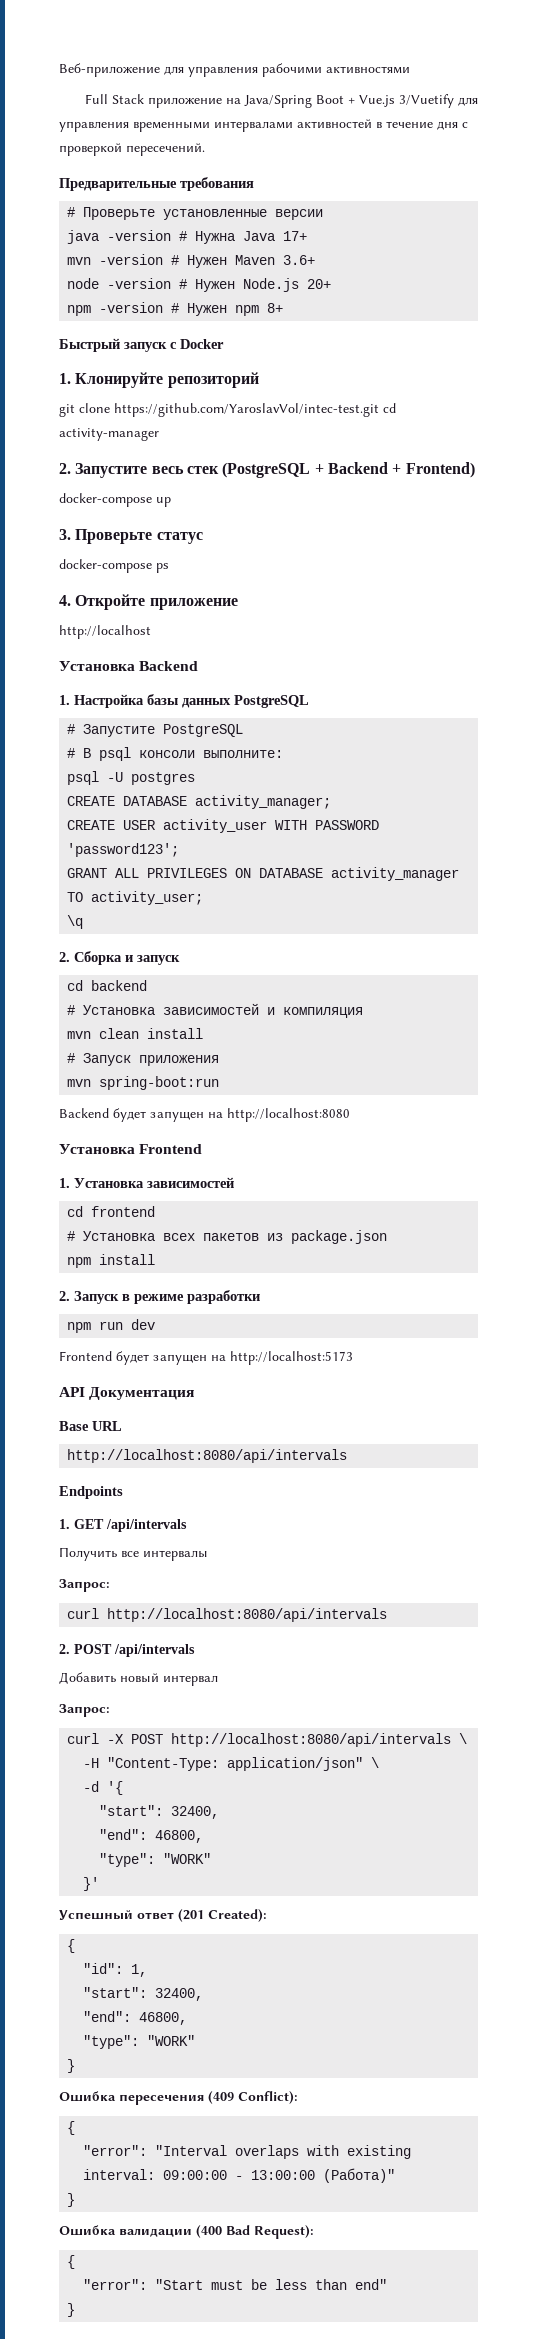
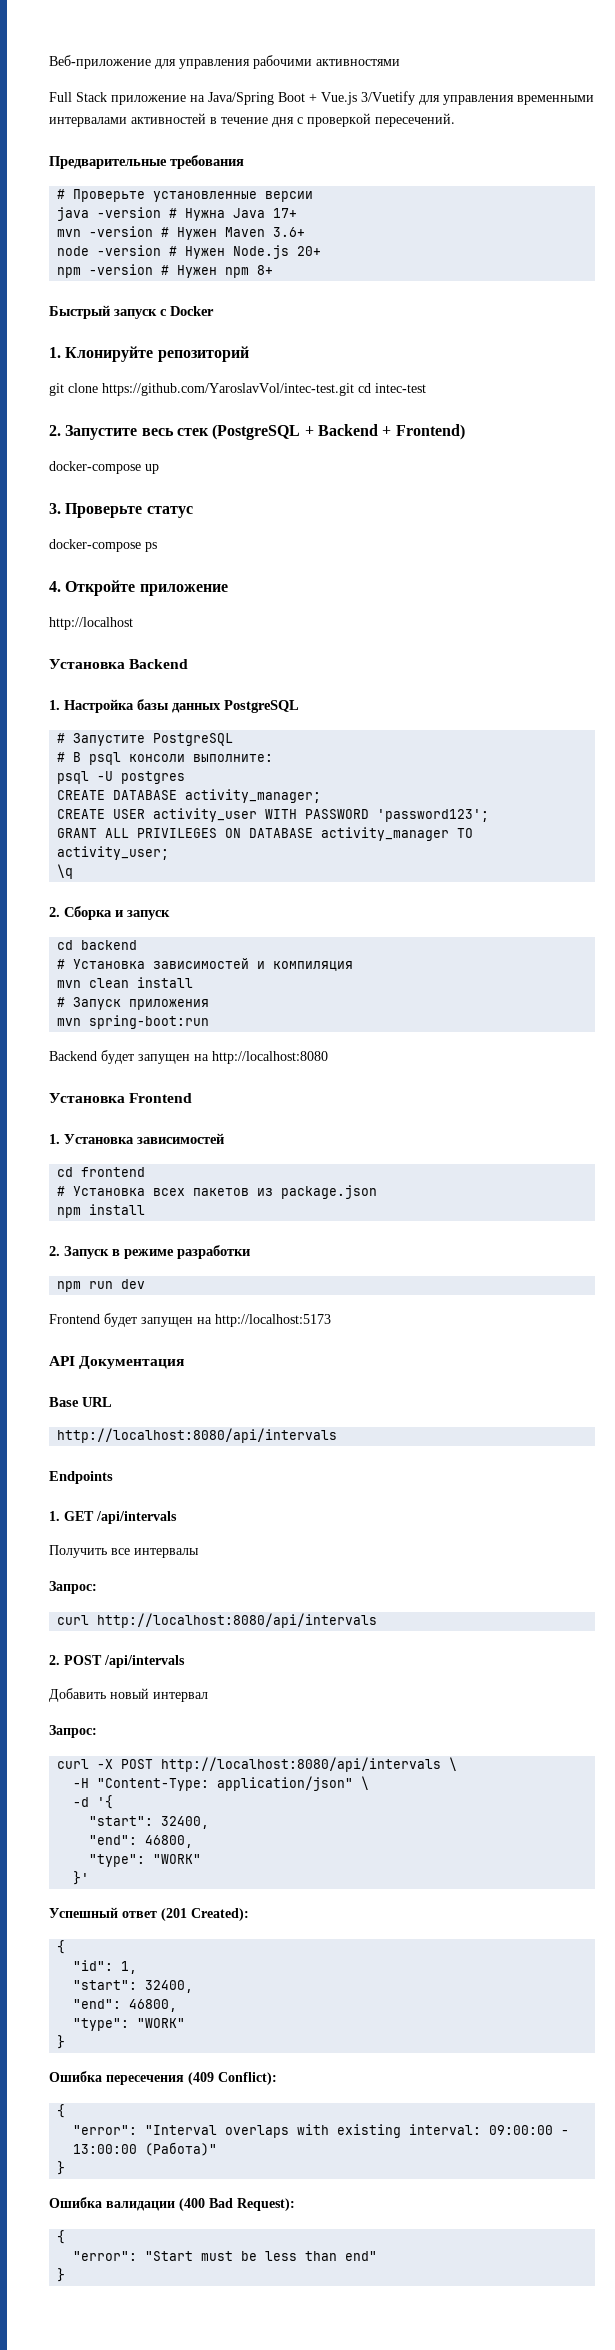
- git clone https://github.com/YaroslavVol/intec-test.git cd activity-manager
+ git clone https://github.com/YaroslavVol/intec-test.git cd intec-test

